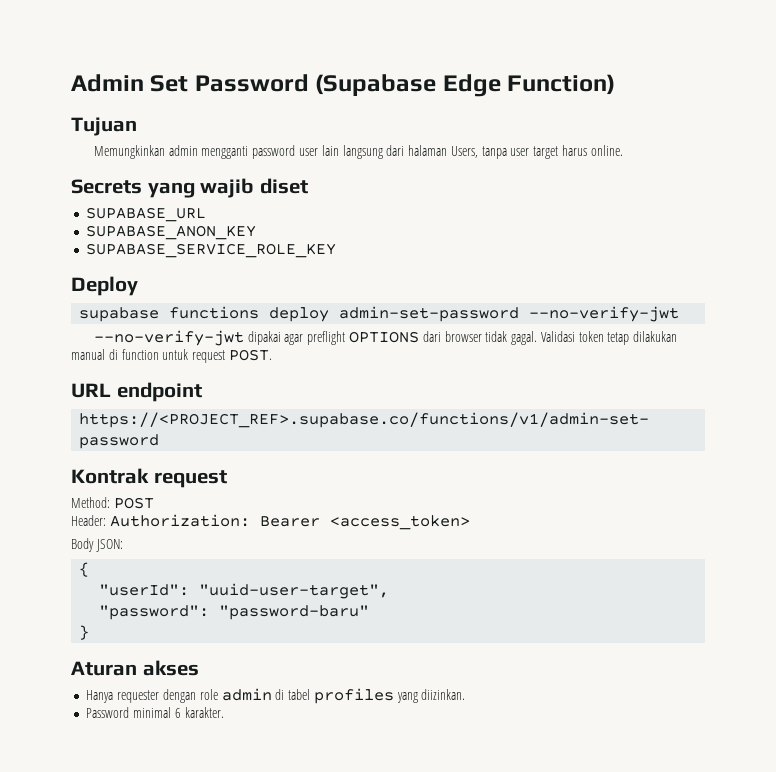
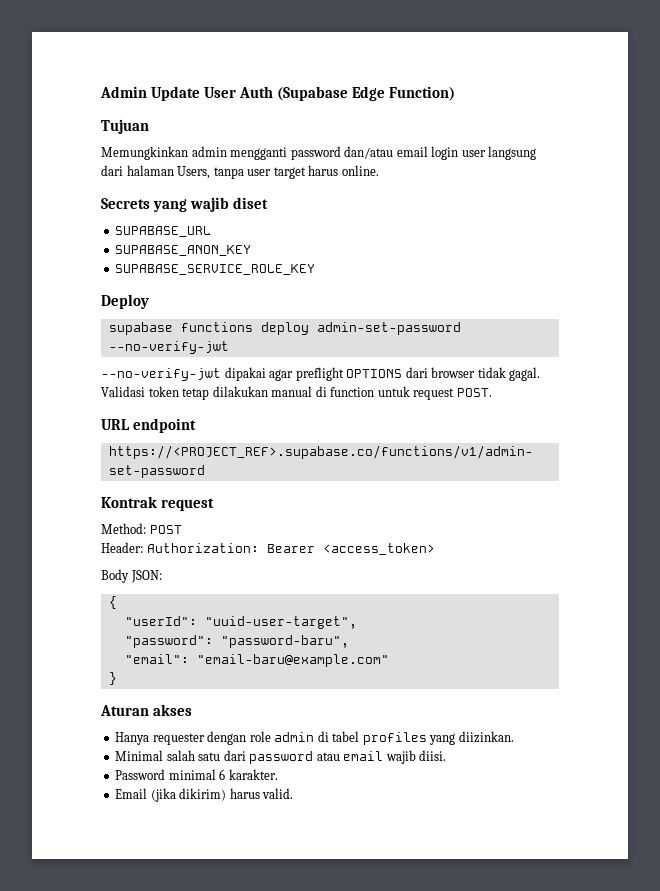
- Admin Set Password (Supabase Edge Function)
+ Admin Update User Auth (Supabase Edge Function)
- Memungkinkan admin mengganti password user lain langsung dari halaman Users, tanpa user target harus online.
+ Memungkinkan admin mengganti password dan/atau email login user langsung dari halaman Users, tanpa user target harus online.
- "password": "password-baru"
+ "password": "password-baru",
+ "email": "email-baru@example.com"
+ Minimal salah satu dari password atau email wajib diisi.
+ Email (jika dikirim) harus valid.

